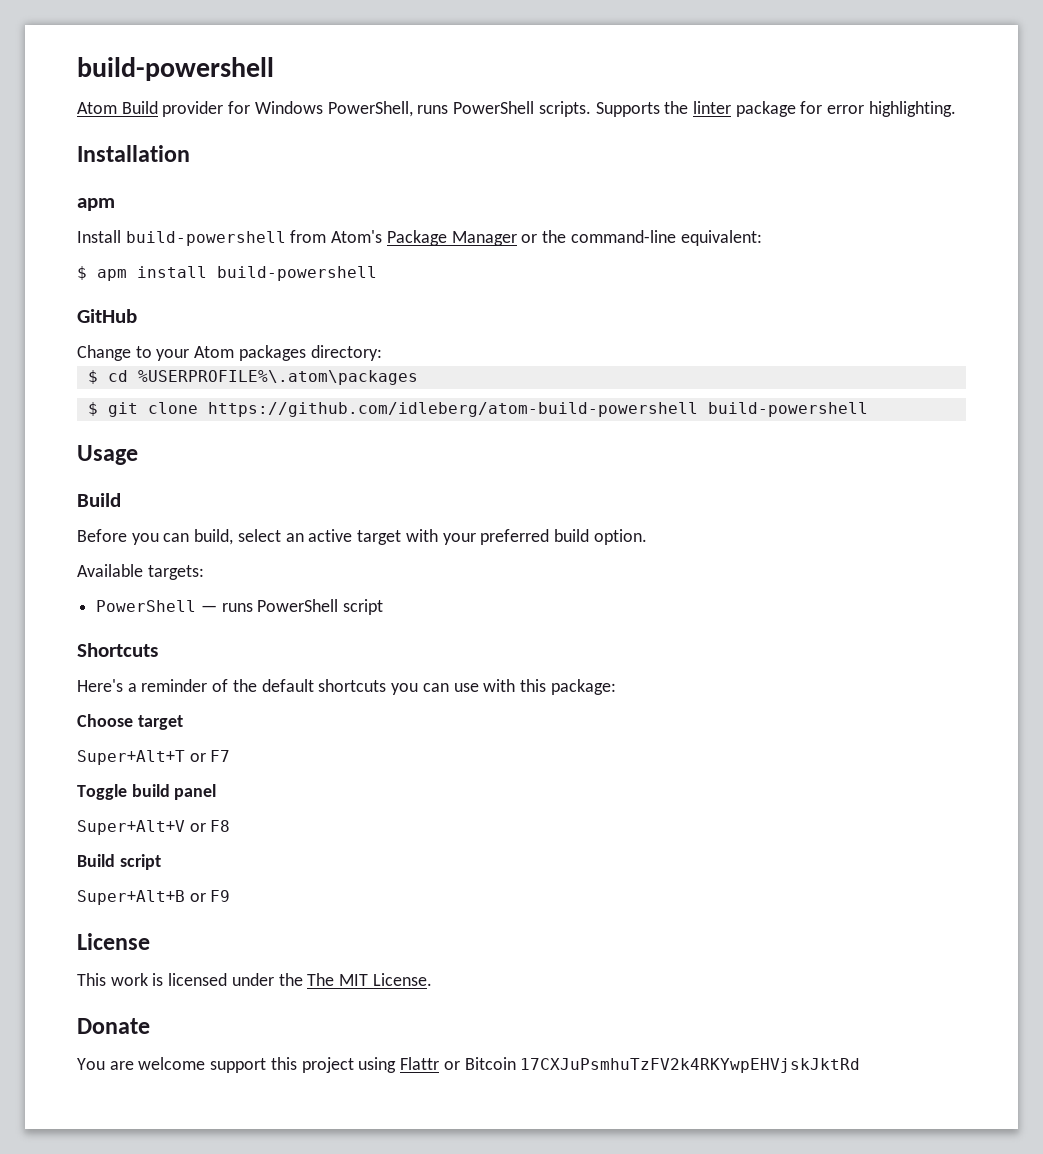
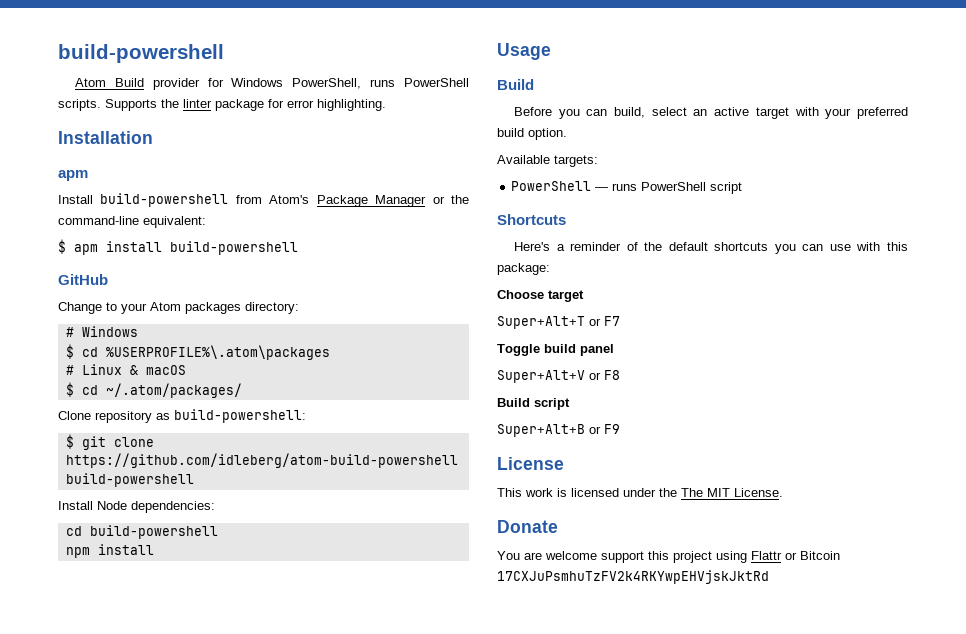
+ # Windows
+ # Linux & macOS
+ $ cd ~/.atom/packages/
+ Clone repository as build-powershell:
+ Install Node dependencies:
+ cd build-powershell
+ npm install

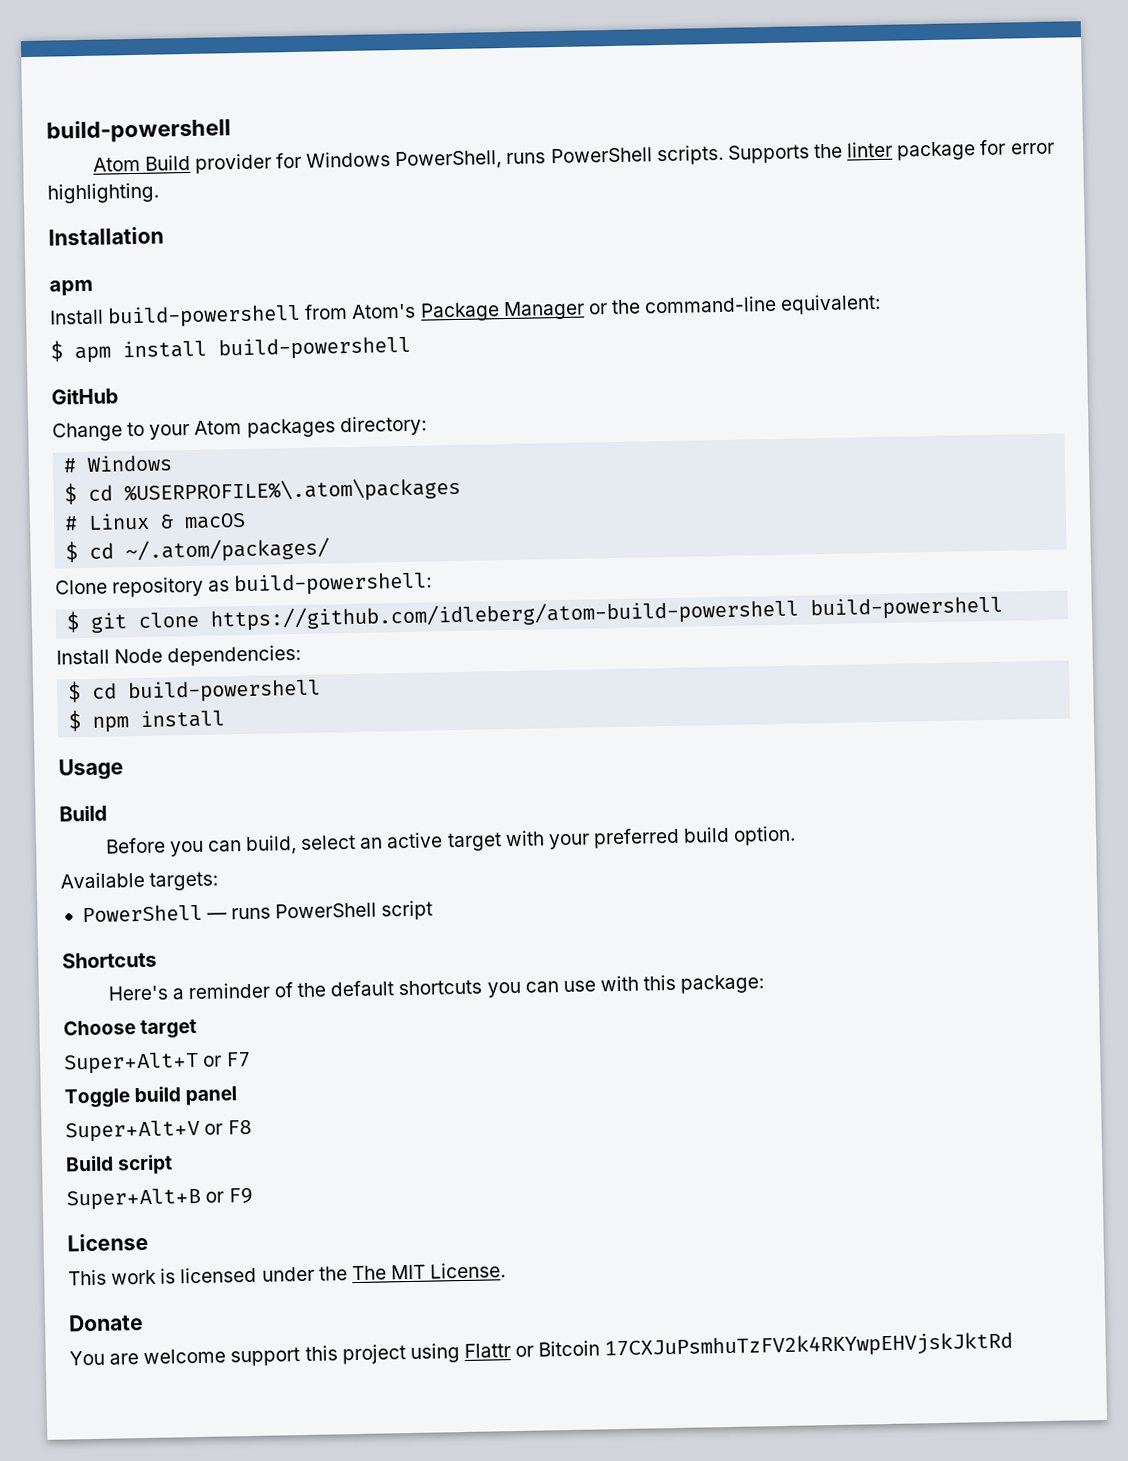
- cd build-powershell
+ $ cd build-powershell
- npm install
+ $ npm install

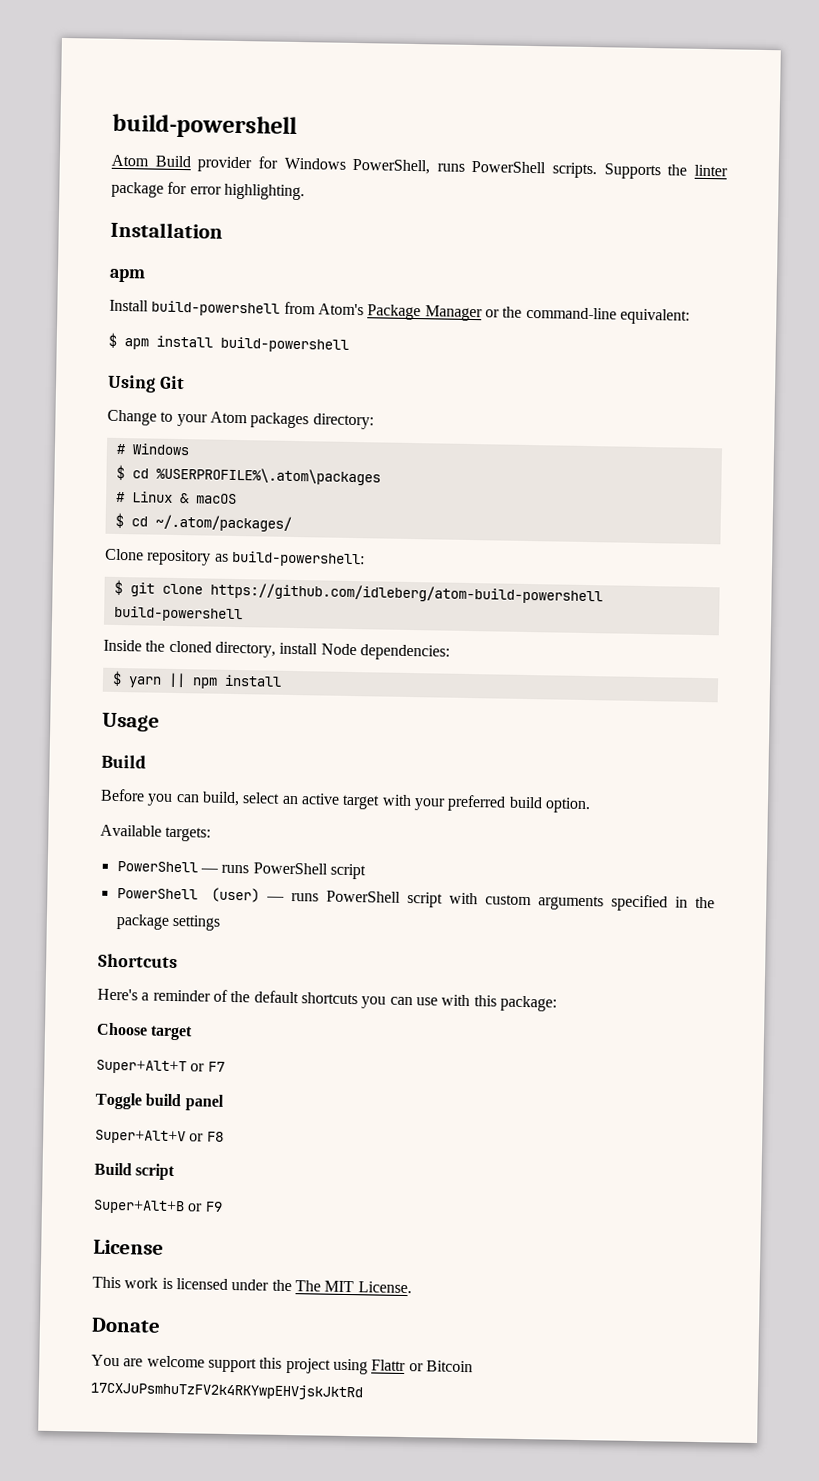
- GitHub
+ Using Git
- Install Node dependencies:
+ Inside the cloned directory, install Node dependencies:
- $ cd build-powershell
- $ npm install
+ $ yarn || npm install
+ PowerShell (user) — runs PowerShell script with custom arguments specified in the package settings

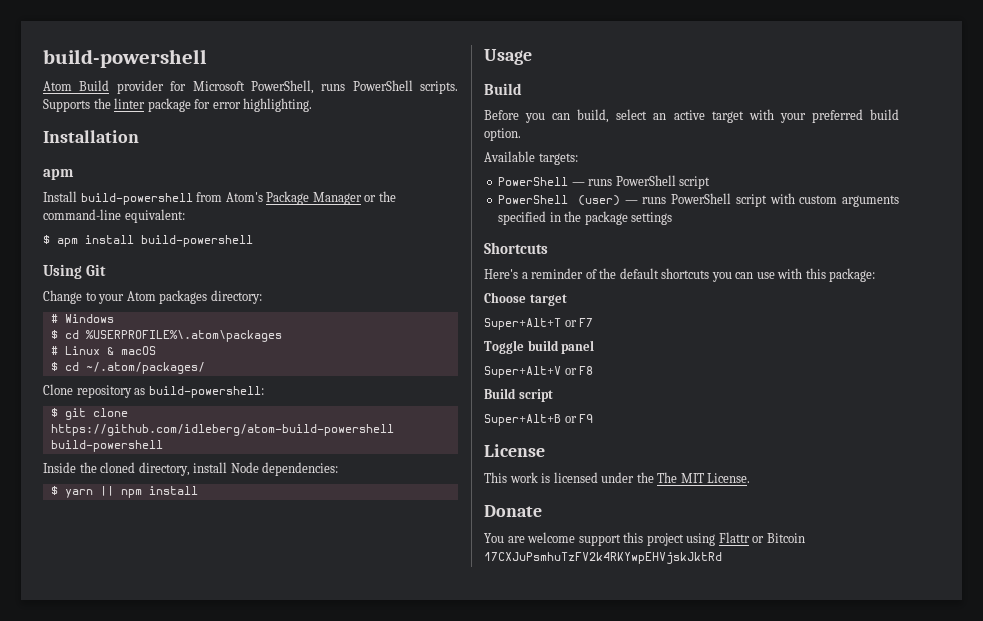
- Atom Build provider for Windows PowerShell, runs PowerShell scripts.
+ Atom Build provider for Microsoft PowerShell, runs PowerShell scripts.

